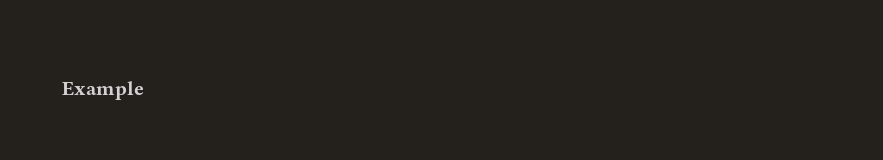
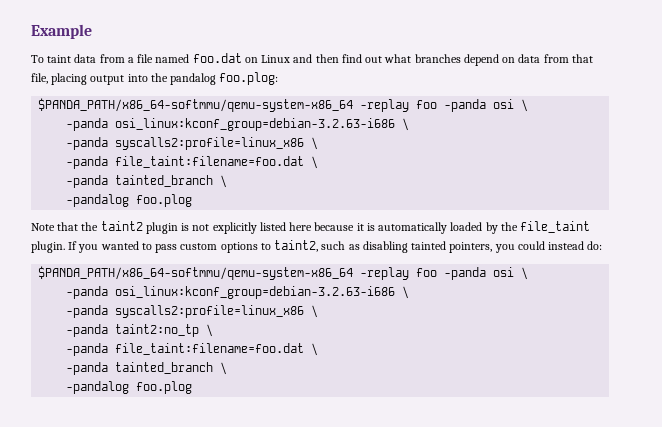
+ To taint data from a file named foo.dat on Linux and then find out what branches depend on data from that file, placing output into the pandalog foo.plog:
+ $PANDA_PATH/x86_64-softmmu/qemu-system-x86_64 -replay foo -panda osi \
+ -panda osi_linux:kconf_group=debian-3.2.63-i686 \
+ -panda syscalls2:profile=linux_x86 \
+ -panda file_taint:filename=foo.dat \
+ -panda tainted_branch \
+ -pandalog foo.plog
+ Note that the taint2 plugin is not explicitly listed here because it is automatically loaded by the file_taint plugin. If you wanted to pass custom options to taint2, such as disabling tainted pointers, you could instead do:
+ $PANDA_PATH/x86_64-softmmu/qemu-system-x86_64 -replay foo -panda osi \
+ -panda osi_linux:kconf_group=debian-3.2.63-i686 \
+ -panda syscalls2:profile=linux_x86 \
+ -panda taint2:no_tp \
+ -panda file_taint:filename=foo.dat \
+ -panda tainted_branch \
+ -pandalog foo.plog

